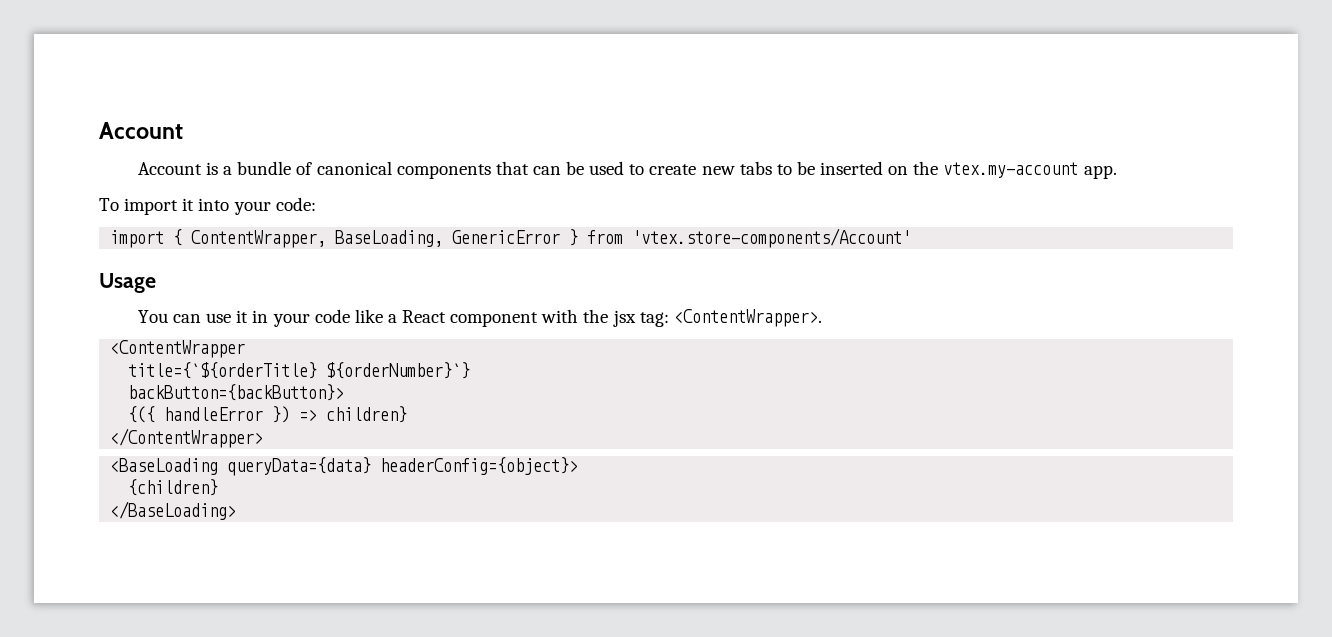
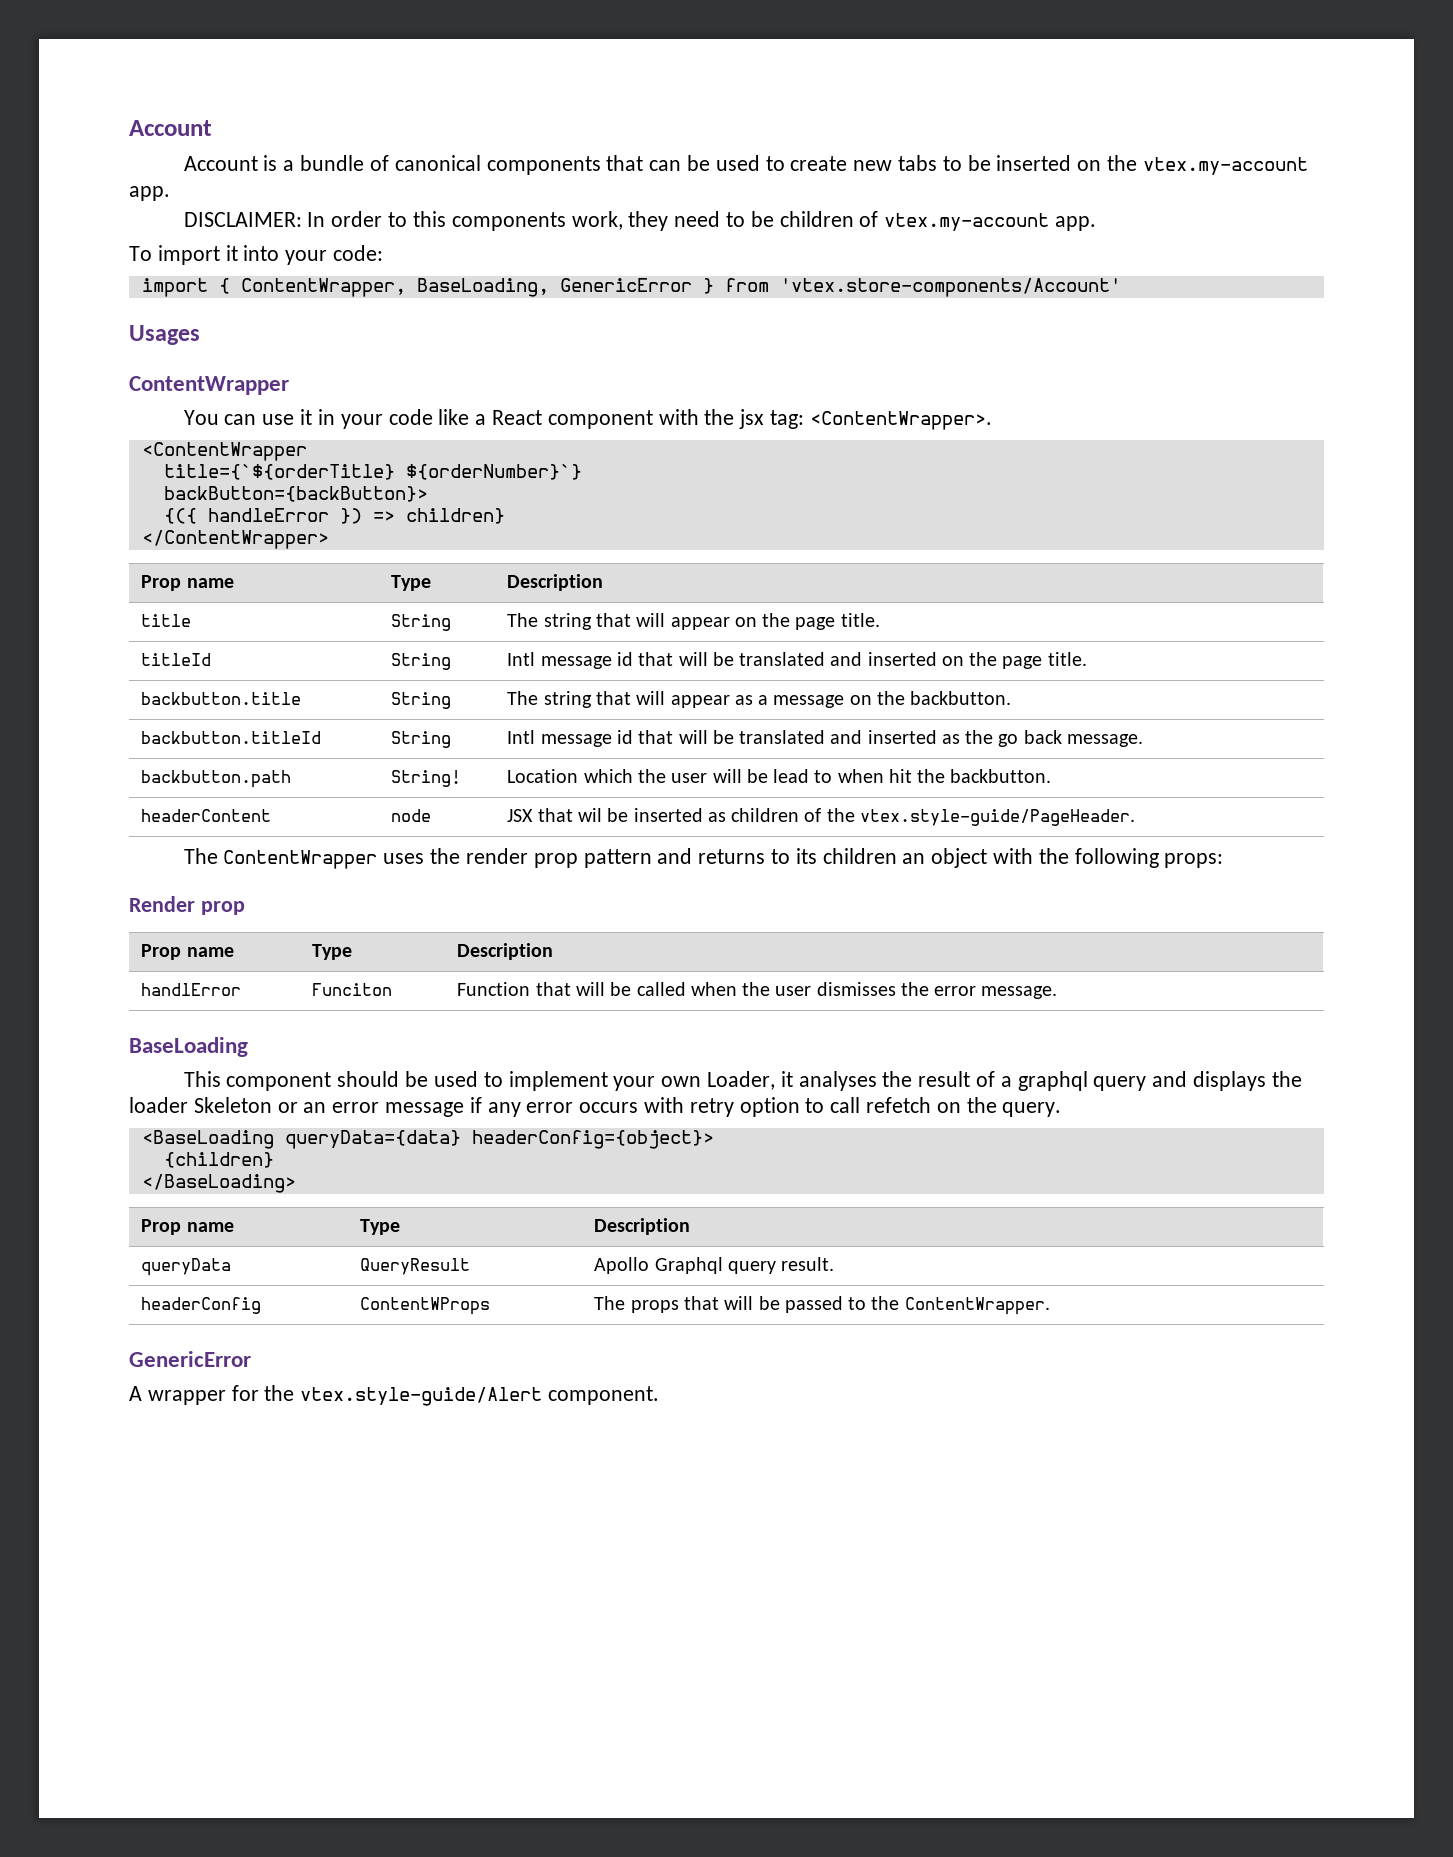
+ DISCLAIMER: In order to this components work, they need to be children of vtex.my-account app.
- Usage
+ Usages
+ ContentWrapper
  </ContentWrapper>
+ Prop name | Type | Description
+ title | String | The string that will appear on the page title.
+ titleId | String | Intl message id that will be translated and inserted on the page title.
+ backbutton.title | String | The string that will appear as a message on the backbutton.
+ backbutton.titleId | String | Intl message id that will be translated and inserted as the go back message.
+ backbutton.path | String! | Location which the user will be lead to when hit the backbutton.
+ headerContent | node | JSX that wil be inserted as children of the vtex.style-guide/PageHeader.
+ The ContentWrapper uses the render prop pattern and returns to its children an object with the following props:
+ Render prop
+ Prop name | Type | Description
+ handlError | Funciton | Function that will be called when the user dismisses the error message.
+ BaseLoading
+ This component should be used to implement your own Loader, it analyses the result of a graphql query and displays the loader Skeleton or an error message if any error occurs with retry option to call refetch on the query.
  </BaseLoading>
+ Prop name | Type | Description
+ queryData | QueryResult | Apollo Graphql query result.
+ headerConfig | ContentWProps | The props that will be passed to the ContentWrapper.
+ GenericError
+ A wrapper for the vtex.style-guide/Alert component.

